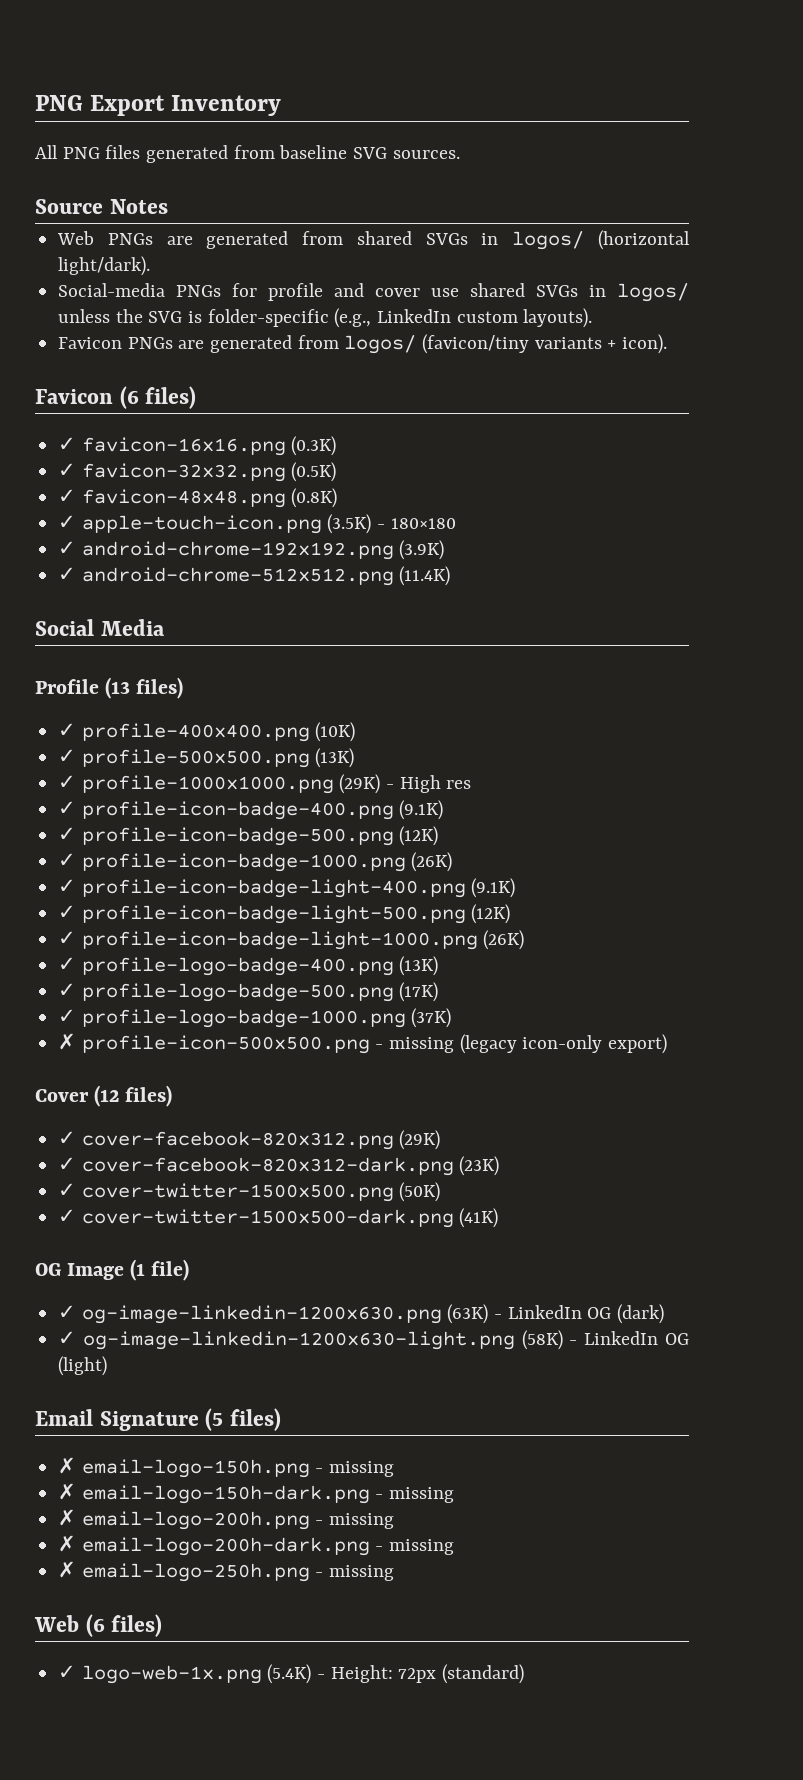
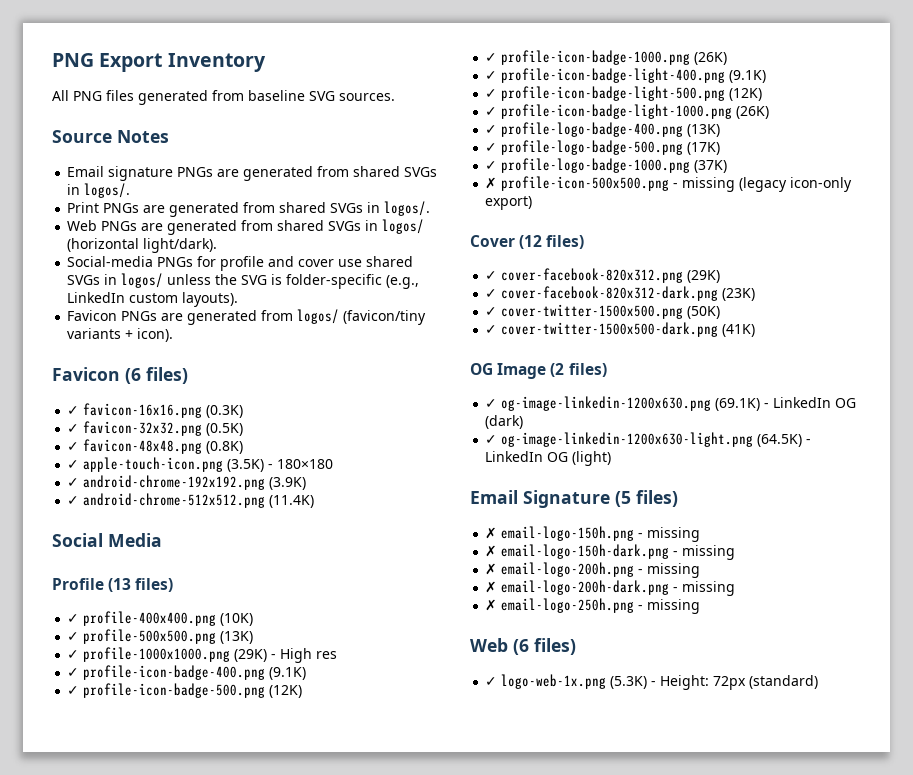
+ Email signature PNGs are generated from shared SVGs in logos/.
+ Print PNGs are generated from shared SVGs in logos/.
- OG Image (1 file)
+ OG Image (2 files)
- ✓ og-image-linkedin-1200x630.png (63K) - LinkedIn OG (dark)
+ ✓ og-image-linkedin-1200x630.png (69.1K) - LinkedIn OG (dark)
- ✓ og-image-linkedin-1200x630-light.png (58K) - LinkedIn OG (light)
+ ✓ og-image-linkedin-1200x630-light.png (64.5K) - LinkedIn OG (light)
- ✓ logo-web-1x.png (5.4K) - Height: 72px (standard)
+ ✓ logo-web-1x.png (5.3K) - Height: 72px (standard)

